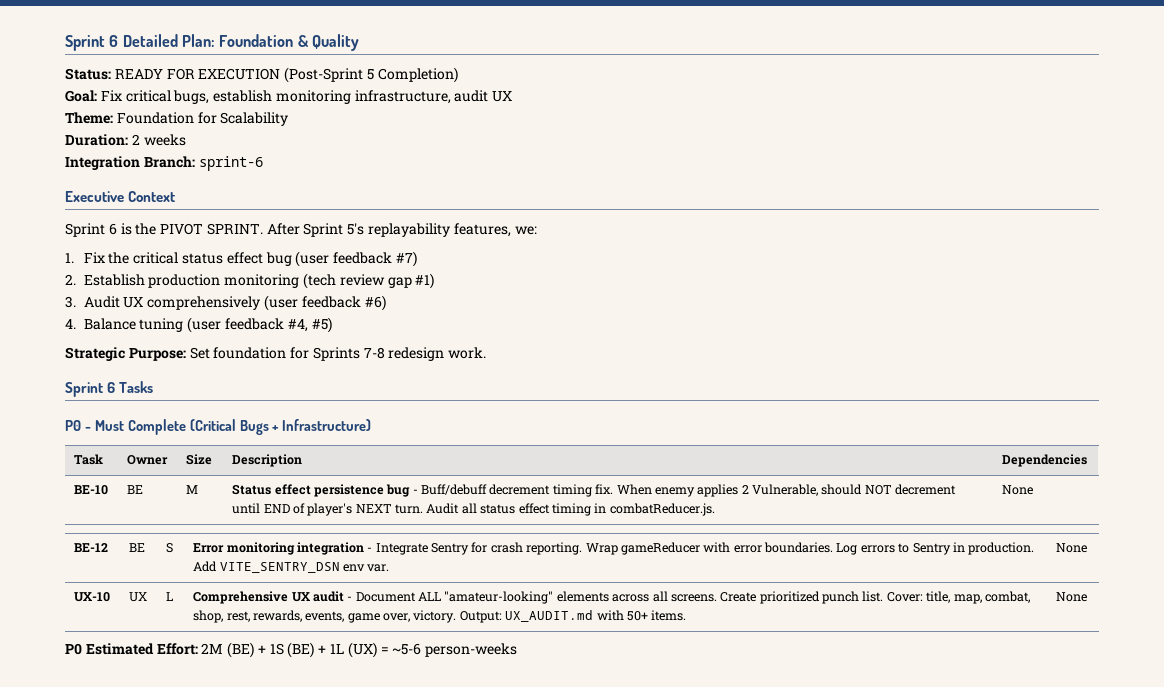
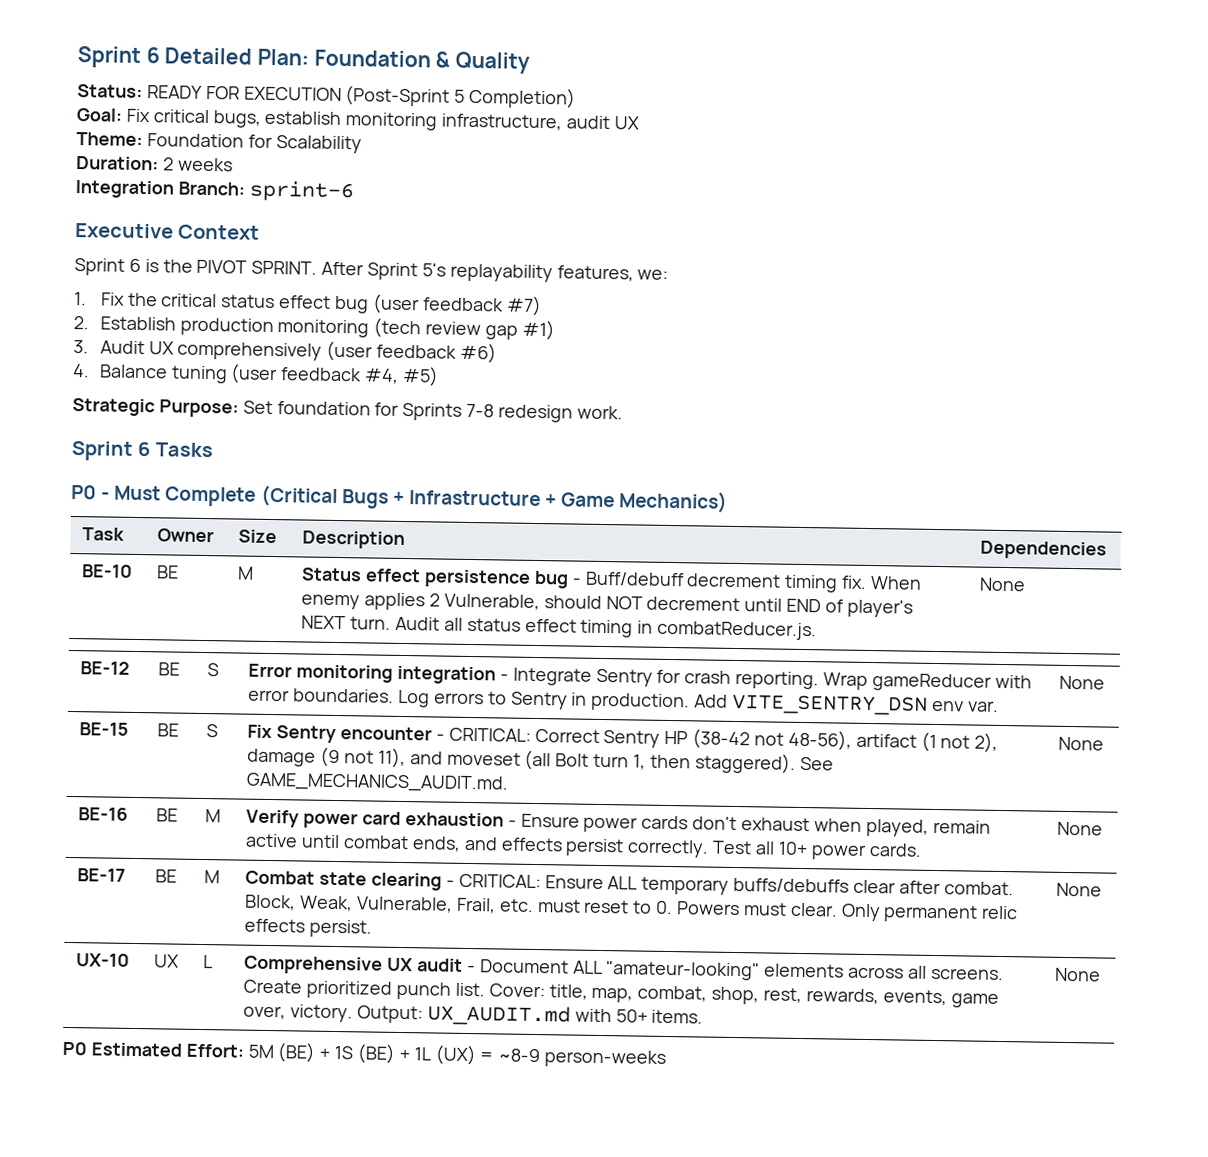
- P0 - Must Complete (Critical Bugs + Infrastructure)
+ P0 - Must Complete (Critical Bugs + Infrastructure + Game Mechanics)
+ BE-15 | BE | S | Fix Sentry encounter - CRITICAL: Correct Sentry HP (38-42 not 48-56), artifact (1 not 2), damage (9 not 11), and moveset (all Bolt turn 1, then staggered). See GAME_MECHANICS_AUDIT.md. | None
+ BE-16 | BE | M | Verify power card exhaustion - Ensure power cards don't exhaust when played, remain active until combat ends, and effects persist correctly. Test all 10+ power cards. | None
+ BE-17 | BE | M | Combat state clearing - CRITICAL: Ensure ALL temporary buffs/debuffs clear after combat. Block, Weak, Vulnerable, Frail, etc. must reset to 0. Powers must clear. Only permanent relic effects persist. | None
- P0 Estimated Effort: 2M (BE) + 1S (BE) + 1L (UX) = ~5-6 person-weeks
+ P0 Estimated Effort: 5M (BE) + 1S (BE) + 1L (UX) = ~8-9 person-weeks

